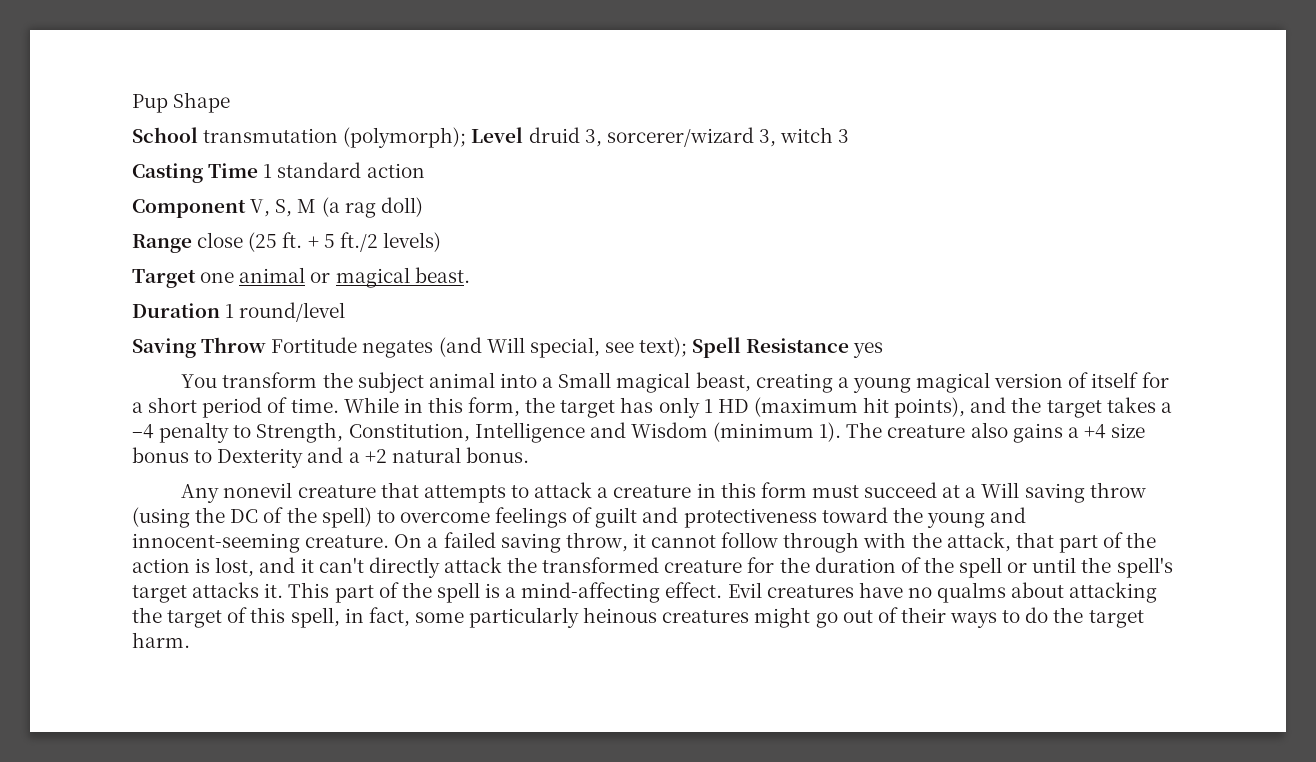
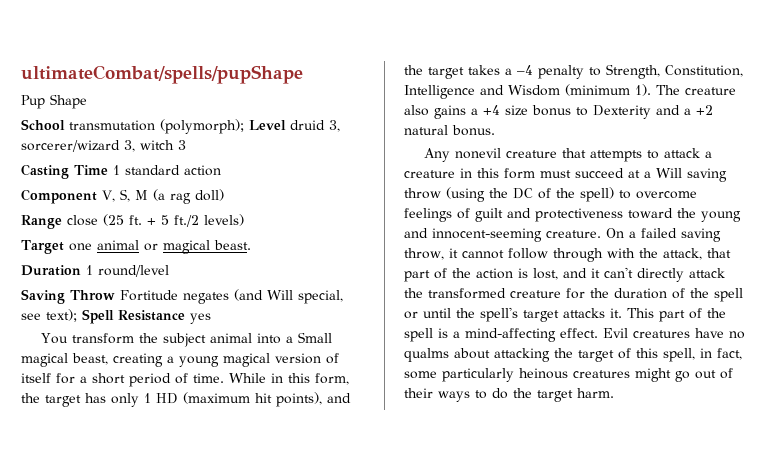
+ ultimateCombat/spells/pupShape

